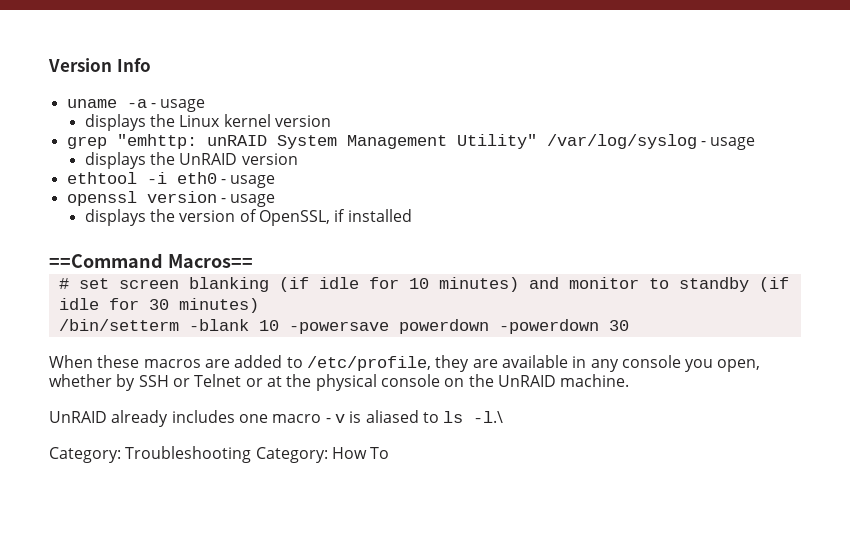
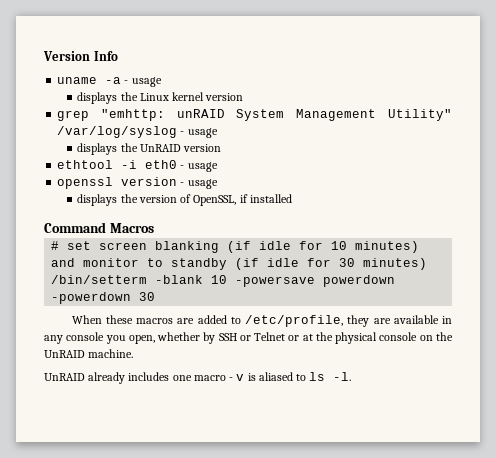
- ==Command Macros==
+ Command Macros
- UnRAID already includes one macro - v is aliased to ls -l.\
- Category: Troubleshooting Category: How To
+ UnRAID already includes one macro - v is aliased to ls -l.

